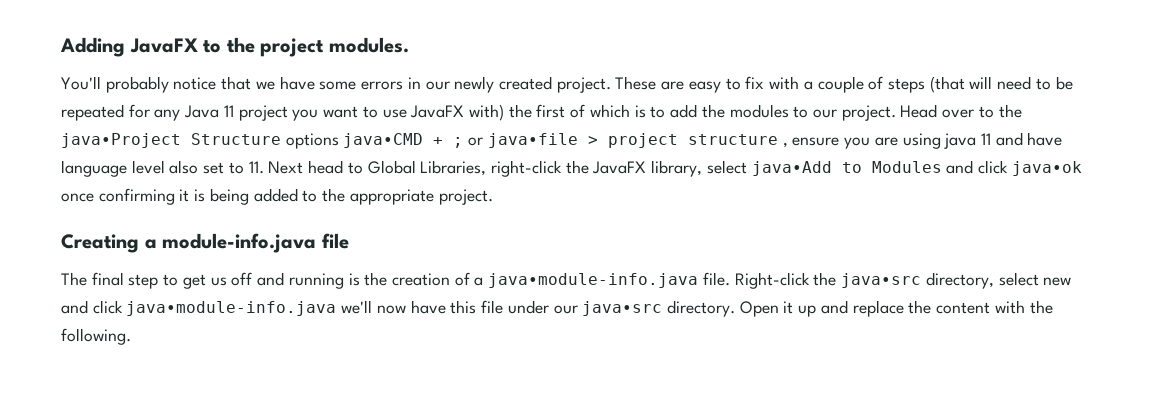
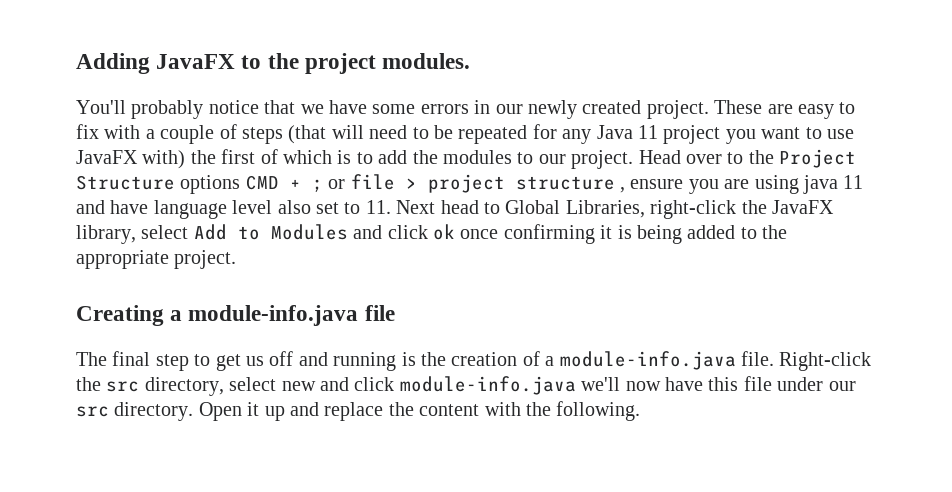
- Head over to the java•Project Structure options java•CMD + ; or java•file > project structure , ensure you are using java 11 and have language level also set to 11. Next head to Global Libraries, right-click the JavaFX library, select java•Add to Modules and click java•ok once confirming it is being added to the appropriate project.
+ Head over to the Project Structure options CMD + ; or file > project structure , ensure you are using java 11 and have language level also set to 11. Next head to Global Libraries, right-click the JavaFX library, select Add to Modules and click ok once confirming it is being added to the appropriate project.
- The final step to get us off and running is the creation of a java•module-info.java file.
+ The final step to get us off and running is the creation of a module-info.java file.
- Right-click the java•src directory, select new and click java•module-info.java we'll now have this file under our java•src directory.
+ Right-click the src directory, select new and click module-info.java we'll now have this file under our src directory.

